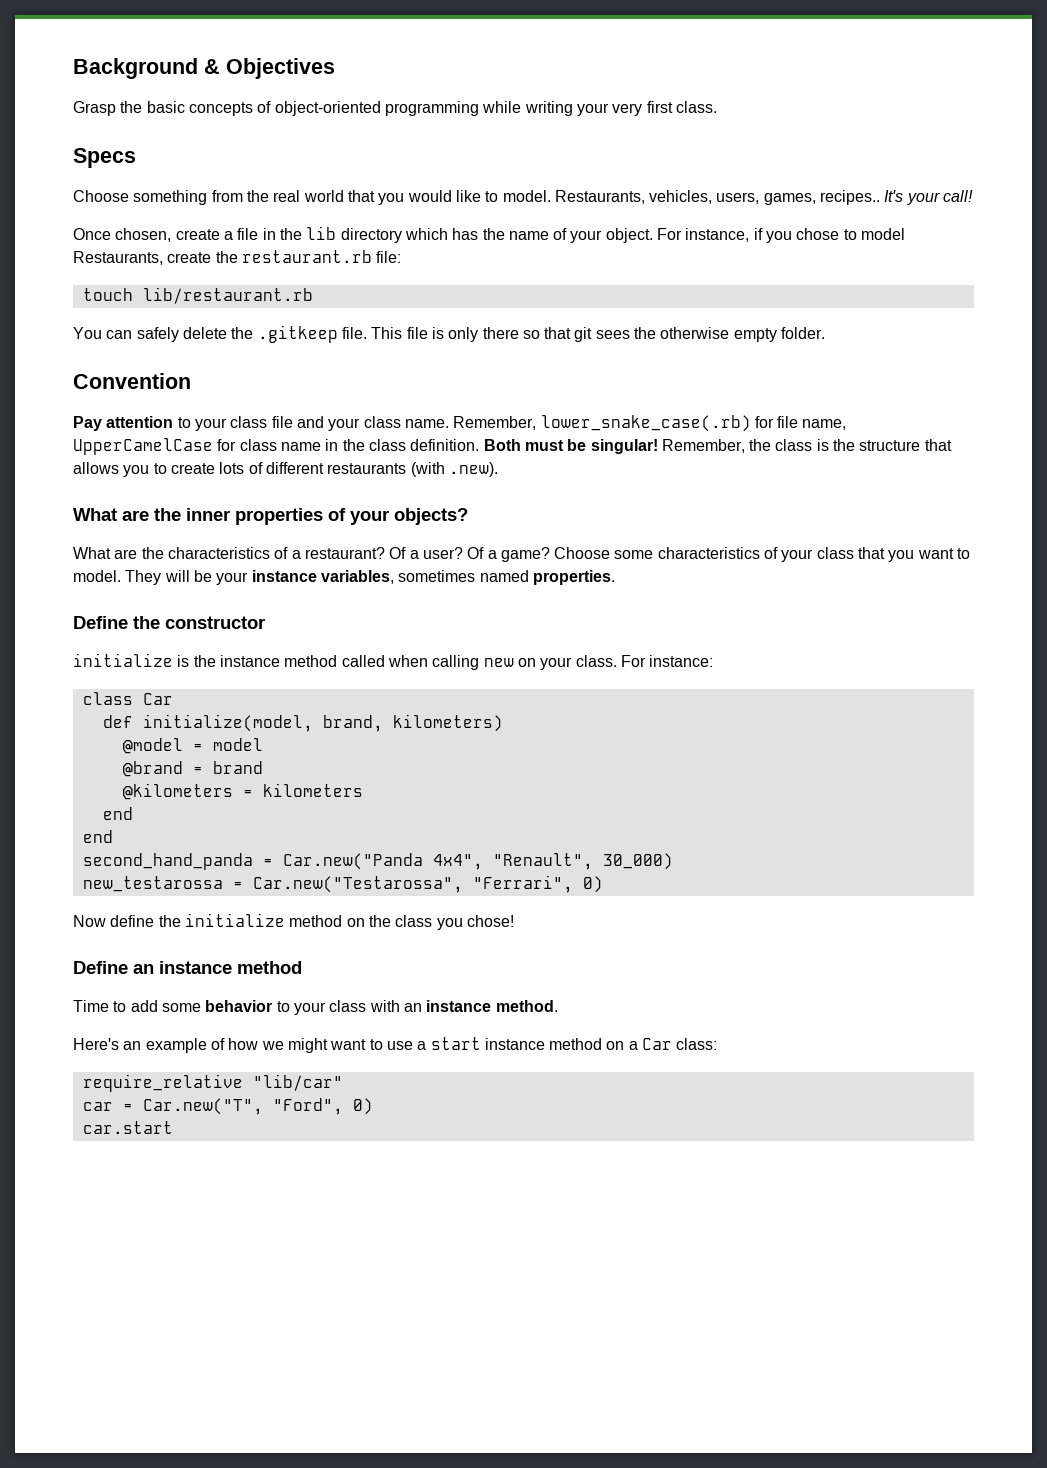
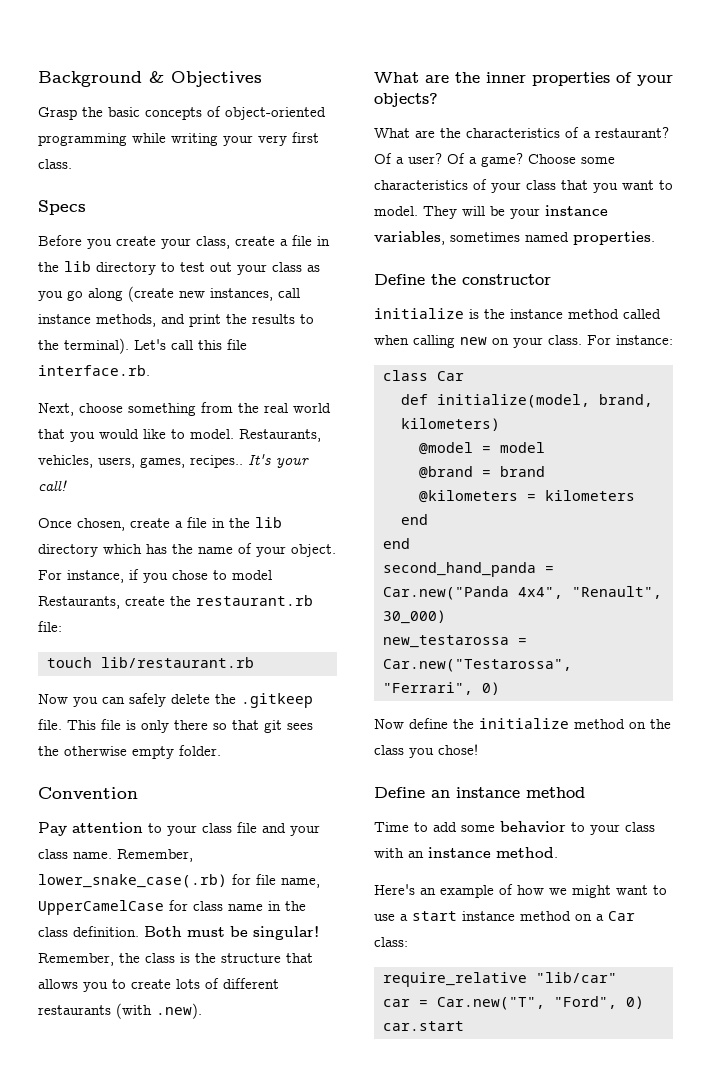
- Choose something from the real world that you would like to model.
+ Before you create your class, create a file in the lib directory to test out your class as you go along (create new instances, call instance methods, and print the results to the terminal). Let's call this file interface.rb.
+ Next, choose something from the real world that you would like to model.
- You can safely delete the .gitkeep file.
+ Now you can safely delete the .gitkeep file.

